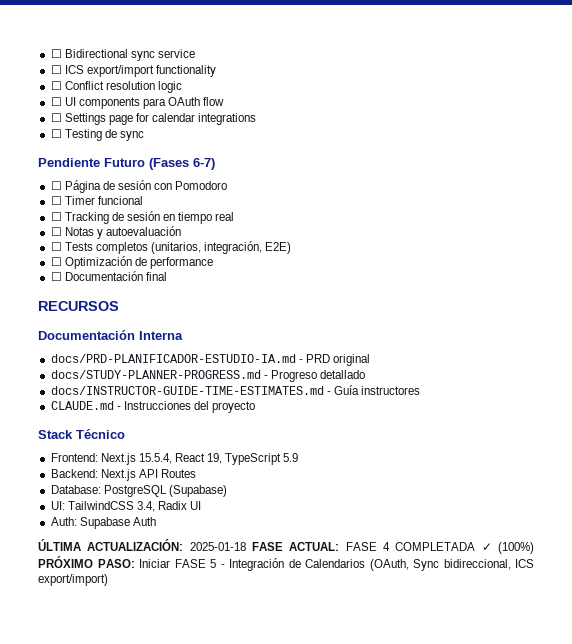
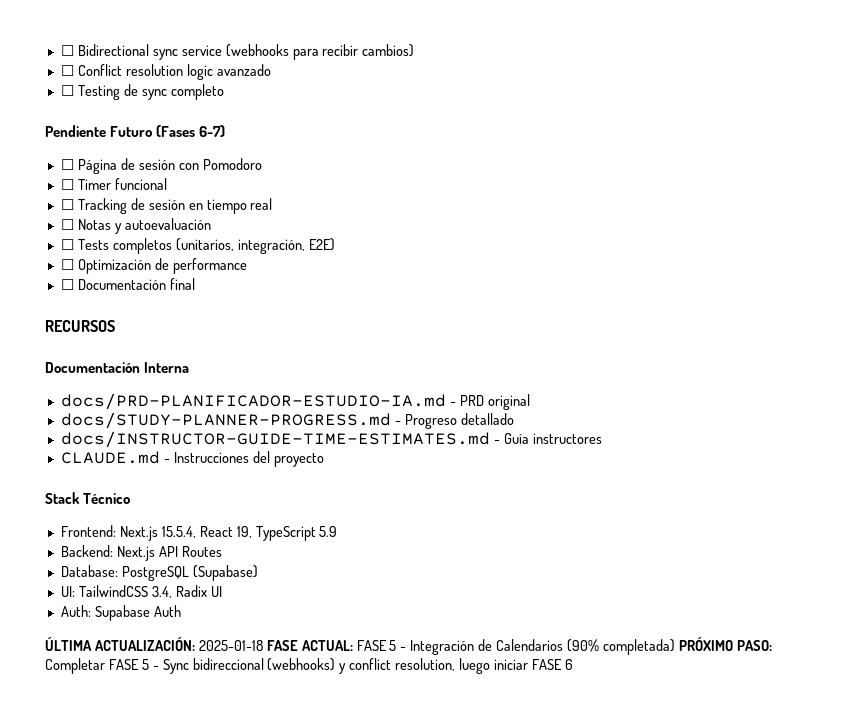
- ☐ Bidirectional sync service
- ☐ ICS export/import functionality
+ ☐ Bidirectional sync service (webhooks para recibir cambios)
- ☐ Conflict resolution logic
- ☐ UI components para OAuth flow
- ☐ Settings page for calendar integrations
+ ☐ Conflict resolution logic avanzado
- ☐ Testing de sync
+ ☐ Testing de sync completo
- ÚLTIMA ACTUALIZACIÓN: 2025-01-18 FASE ACTUAL: FASE 4 COMPLETADA ✓ (100%) PRÓXIMO PASO: Iniciar FASE 5 - Integración de Calendarios (OAuth, Sync bidireccional, ICS export/import)
+ ÚLTIMA ACTUALIZACIÓN: 2025-01-18 FASE ACTUAL: FASE 5 - Integración de Calendarios (90% completada) PRÓXIMO PASO: Completar FASE 5 - Sync bidireccional (webhooks) y conflict resolution, luego iniciar FASE 6

